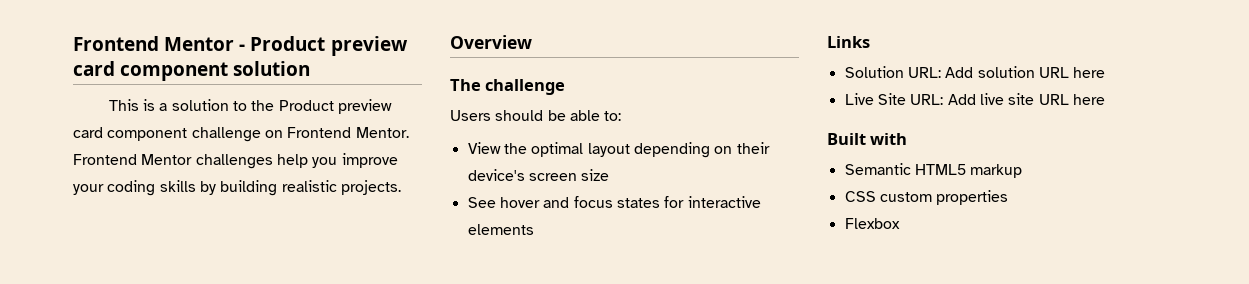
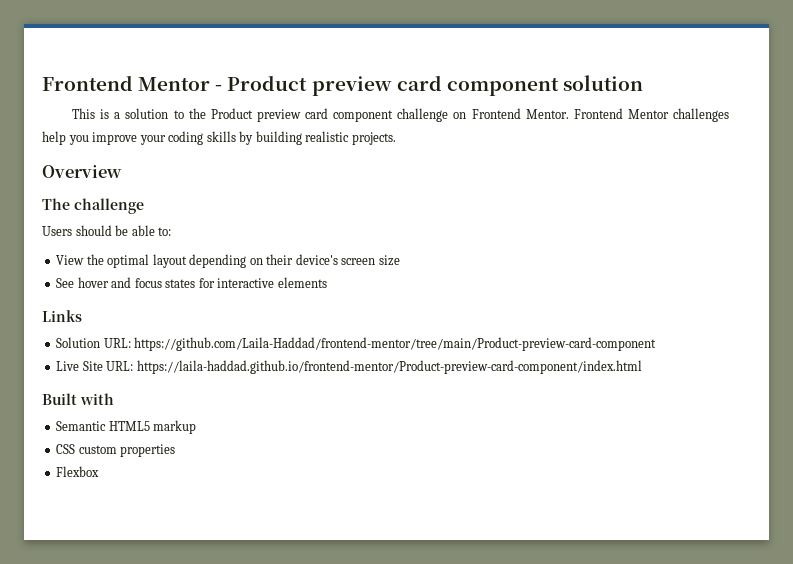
- Solution URL: Add solution URL here
+ Solution URL: https://github.com/Laila-Haddad/frontend-mentor/tree/main/Product-preview-card-component
- Live Site URL: Add live site URL here
+ Live Site URL: https://laila-haddad.github.io/frontend-mentor/Product-preview-card-component/index.html

